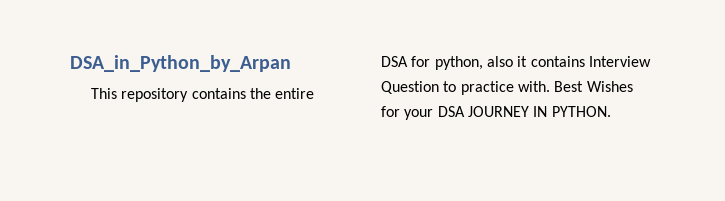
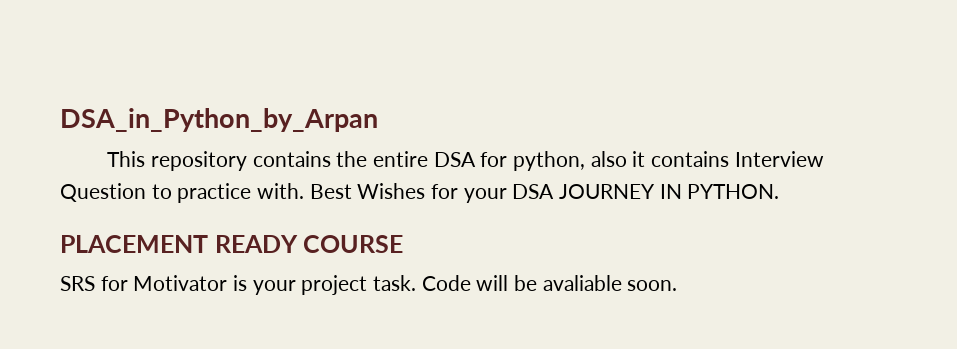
+ PLACEMENT READY COURSE
+ SRS for Motivator is your project task. Code will be avaliable soon.

